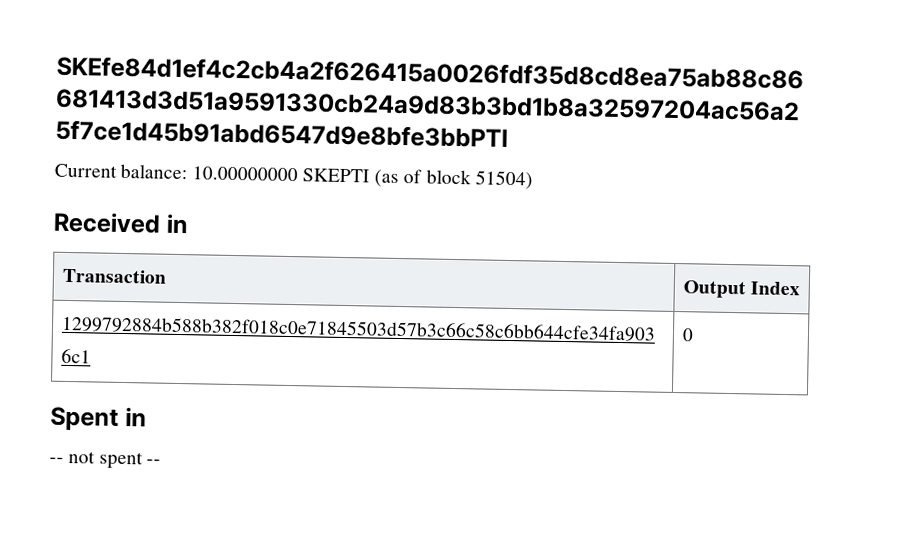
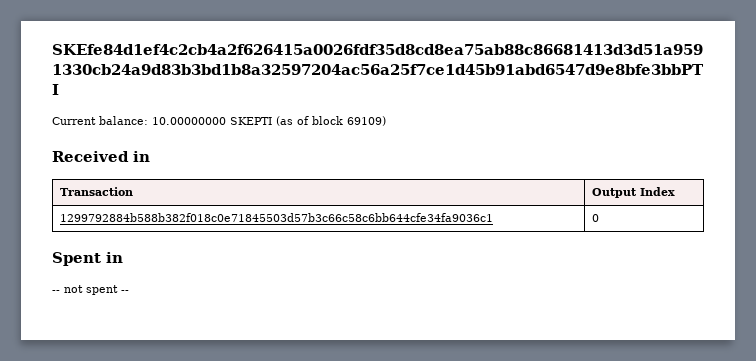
- Current balance: 10.00000000 SKEPTI (as of block 51504)
+ Current balance: 10.00000000 SKEPTI (as of block 69109)

